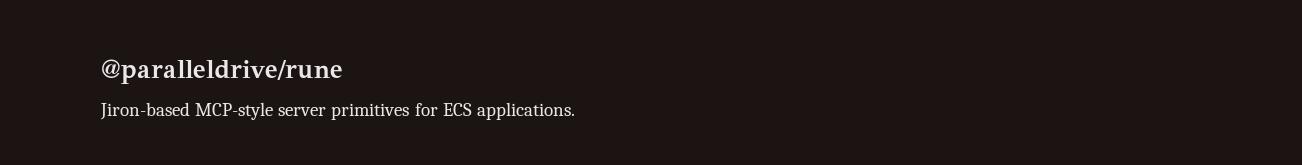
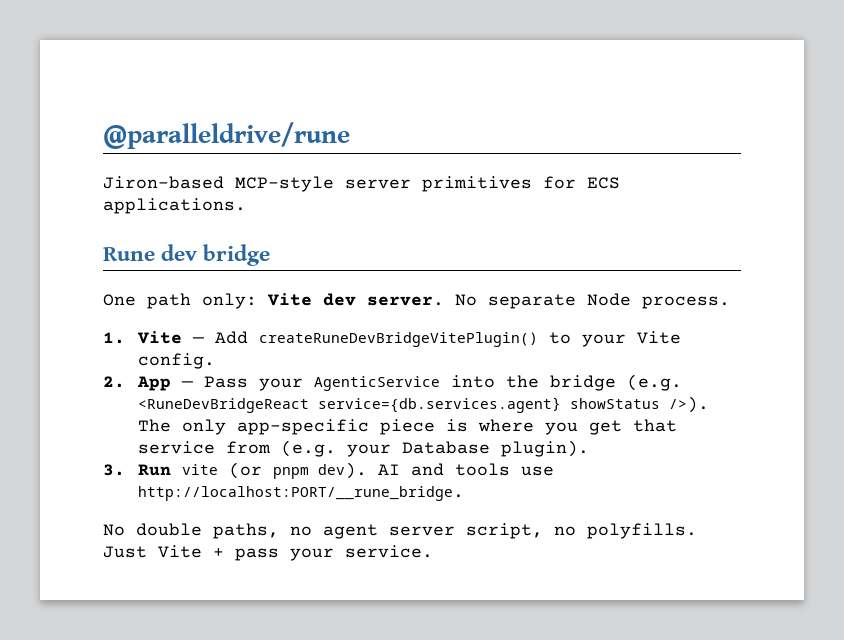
+ Rune dev bridge
+ One path only: Vite dev server. No separate Node process.
+ 1. Vite — Add createRuneDevBridgeVitePlugin() to your Vite config.
+ 2. App — Pass your AgenticService into the bridge (e.g. <RuneDevBridgeReact service={db.services.agent} showStatus />). The only app-specific piece is where you get that service from (e.g. your Database plugin).
+ 3. Run vite (or pnpm dev). AI and tools use http://localhost:PORT/__rune_bridge.
+ No double paths, no agent server script, no polyfills. Just Vite + pass your service.

